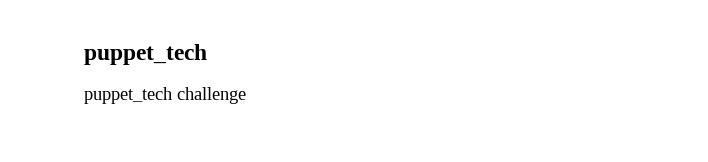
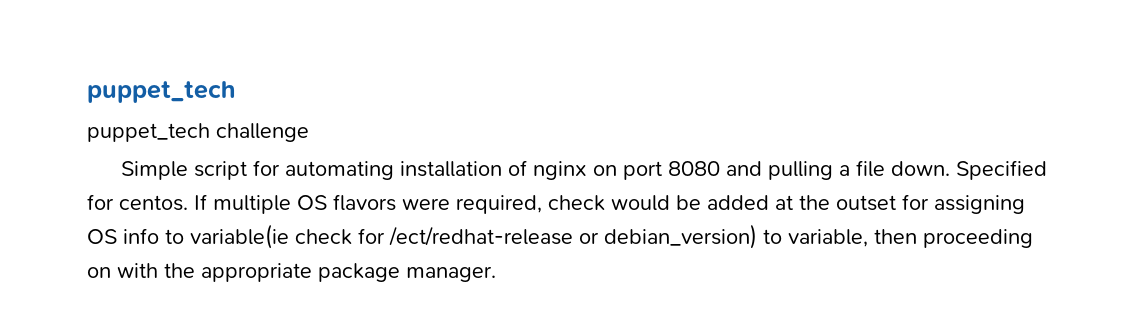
+ Simple script for automating installation of nginx on port 8080 and pulling a file down. Specified for centos. If multiple OS flavors were required, check would be added at the outset for assigning OS info to variable(ie check for /ect/redhat-release or debian_version) to variable, then proceeding on with the appropriate package manager.

